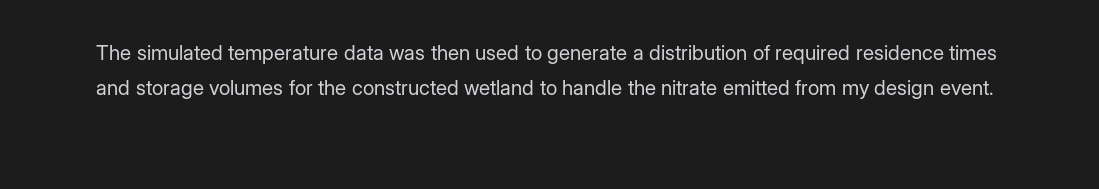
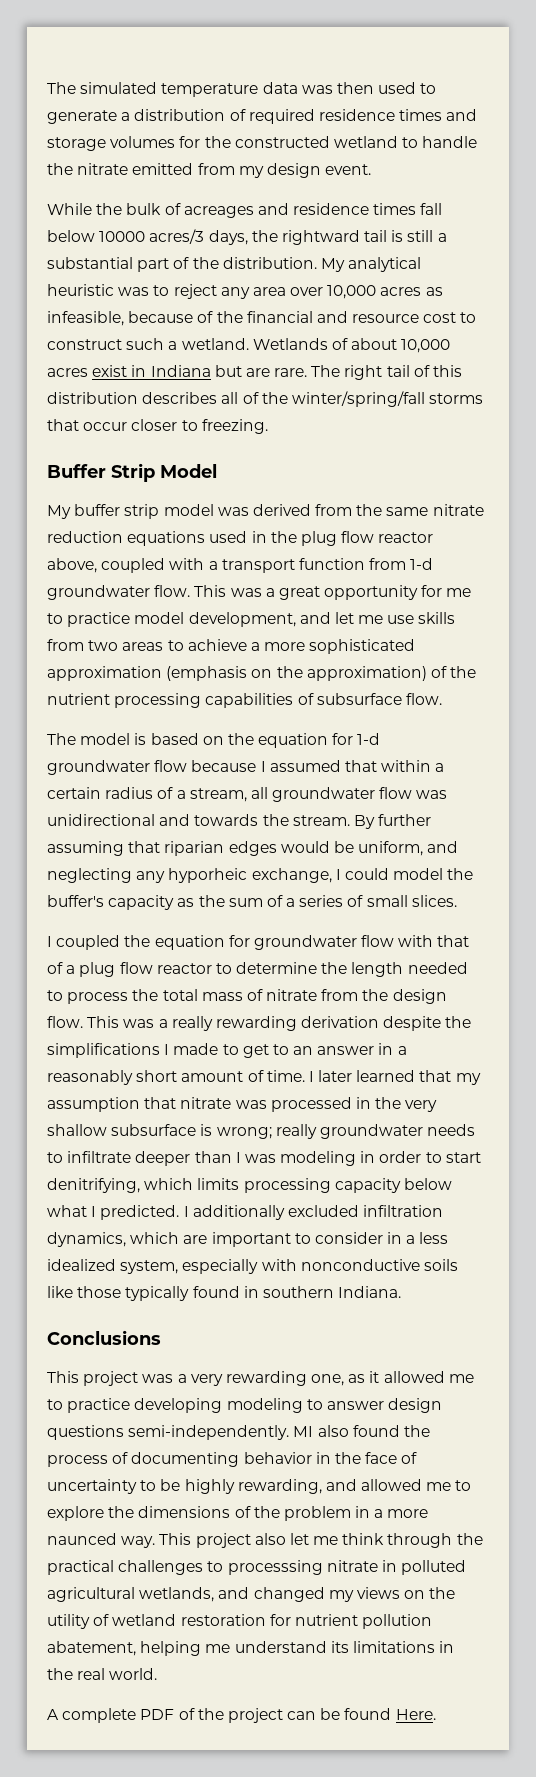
+ While the bulk of acreages and residence times fall below 10000 acres/3 days, the rightward tail is still a substantial part of the distribution. My analytical heuristic was to reject any area over 10,000 acres as infeasible, because of the financial and resource cost to construct such a wetland. Wetlands of about 10,000 acres exist in Indiana but are rare. The right tail of this distribution describes all of the winter/spring/fall storms that occur closer to freezing.
+ Buffer Strip Model
+ My buffer strip model was derived from the same nitrate reduction equations used in the plug flow reactor above, coupled with a transport function from 1-d groundwater flow. This was a great opportunity for me to practice model development, and let me use skills from two areas to achieve a more sophisticated approximation (emphasis on the approximation) of the nutrient processing capabilities of subsurface flow.
+ The model is based on the equation for 1-d groundwater flow because I assumed that within a certain radius of a stream, all groundwater flow was unidirectional and towards the stream. By further assuming that riparian edges would be uniform, and neglecting any hyporheic exchange, I could model the buffer's capacity as the sum of a series of small slices.
+ I coupled the equation for groundwater flow with that of a plug flow reactor to determine the length needed to process the total mass of nitrate from the design flow. This was a really rewarding derivation despite the simplifications I made to get to an answer in a reasonably short amount of time. I later learned that my assumption that nitrate was processed in the very shallow subsurface is wrong; really groundwater needs to infiltrate deeper than I was modeling in order to start denitrifying, which limits processing capacity below what I predicted. I additionally excluded infiltration dynamics, which are important to consider in a less idealized system, especially with nonconductive soils like those typically found in southern Indiana.
+ Conclusions
+ This project was a very rewarding one, as it allowed me to practice developing modeling to answer design questions semi-independently. MI also found the process of documenting behavior in the face of uncertainty to be highly rewarding, and allowed me to explore the dimensions of the problem in a more naunced way. This project also let me think through the practical challenges to processsing nitrate in polluted agricultural wetlands, and changed my views on the utility of wetland restoration for nutrient pollution abatement, helping me understand its limitations in the real world.
+ A complete PDF of the project can be found Here.

